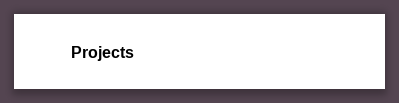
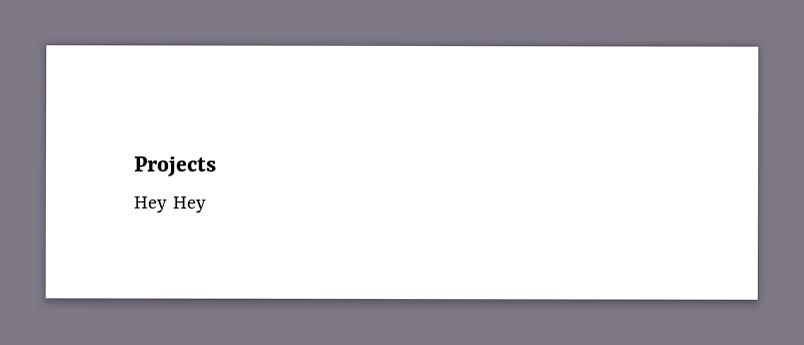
+ Hey Hey

